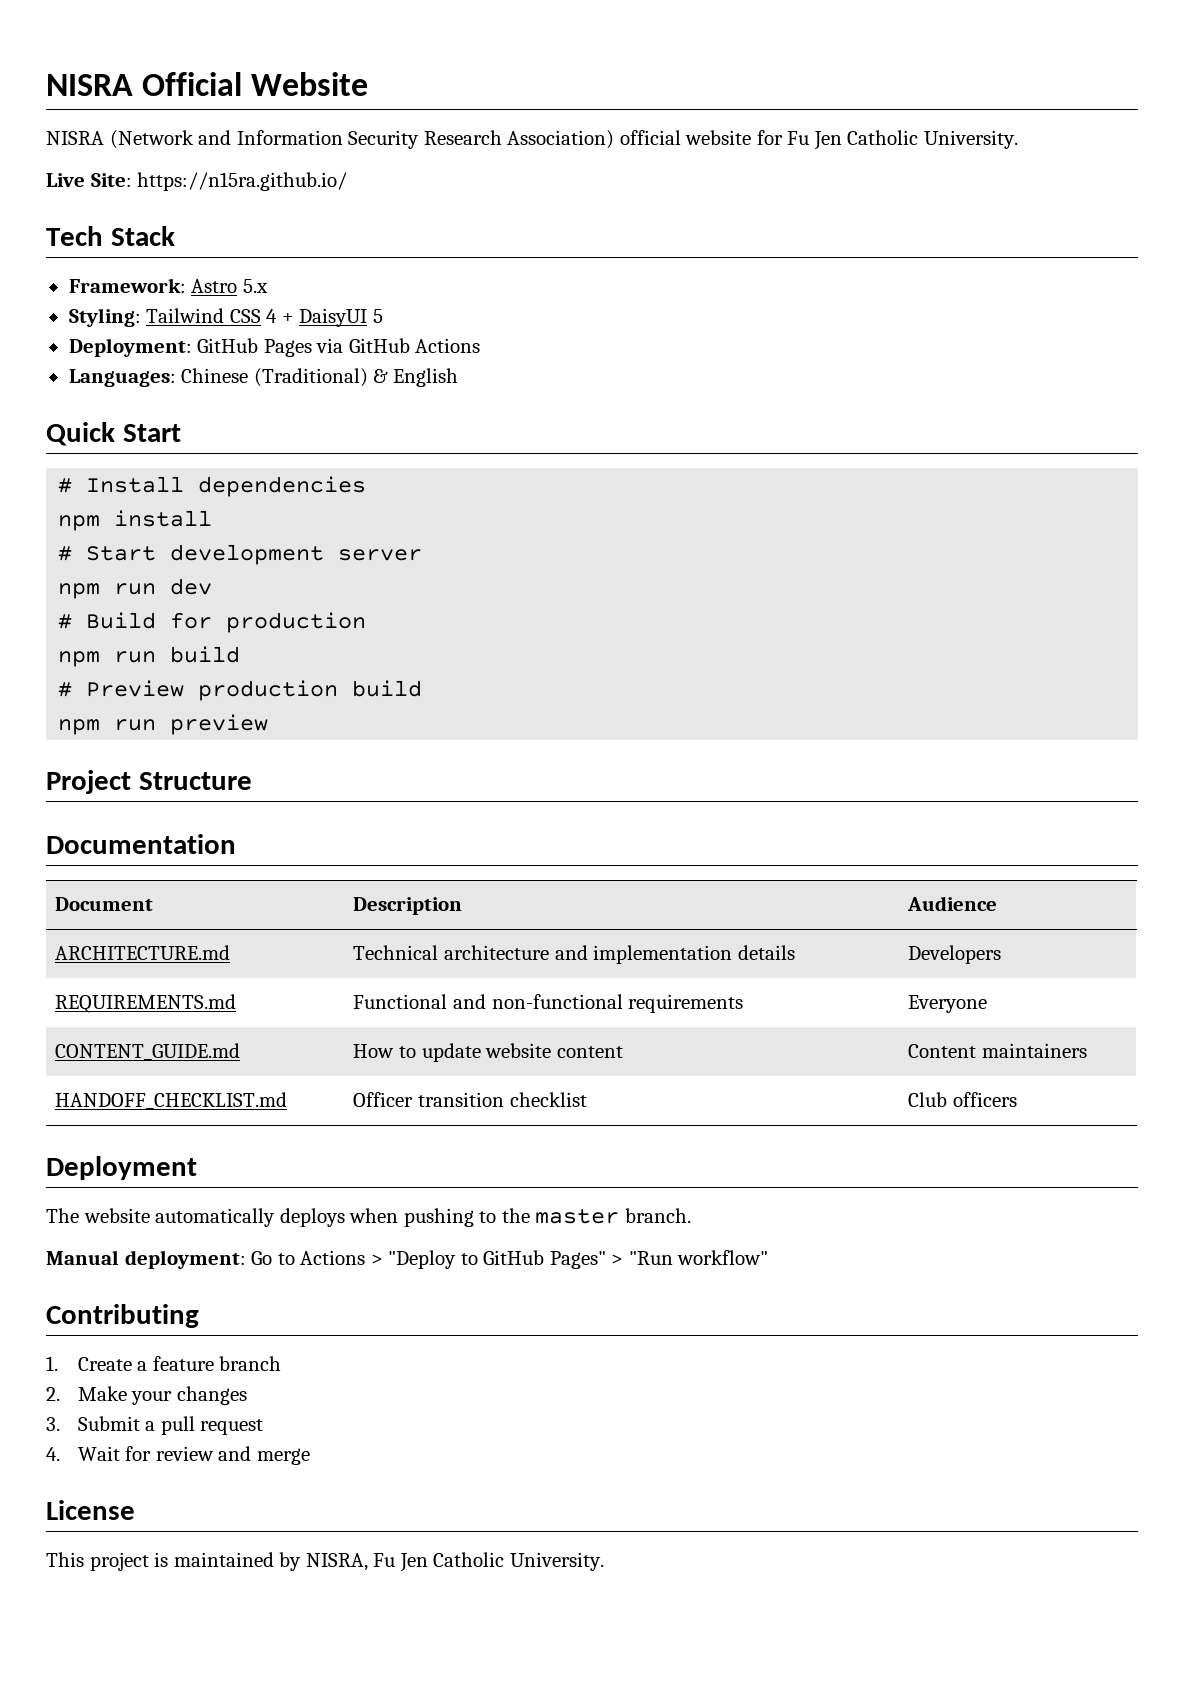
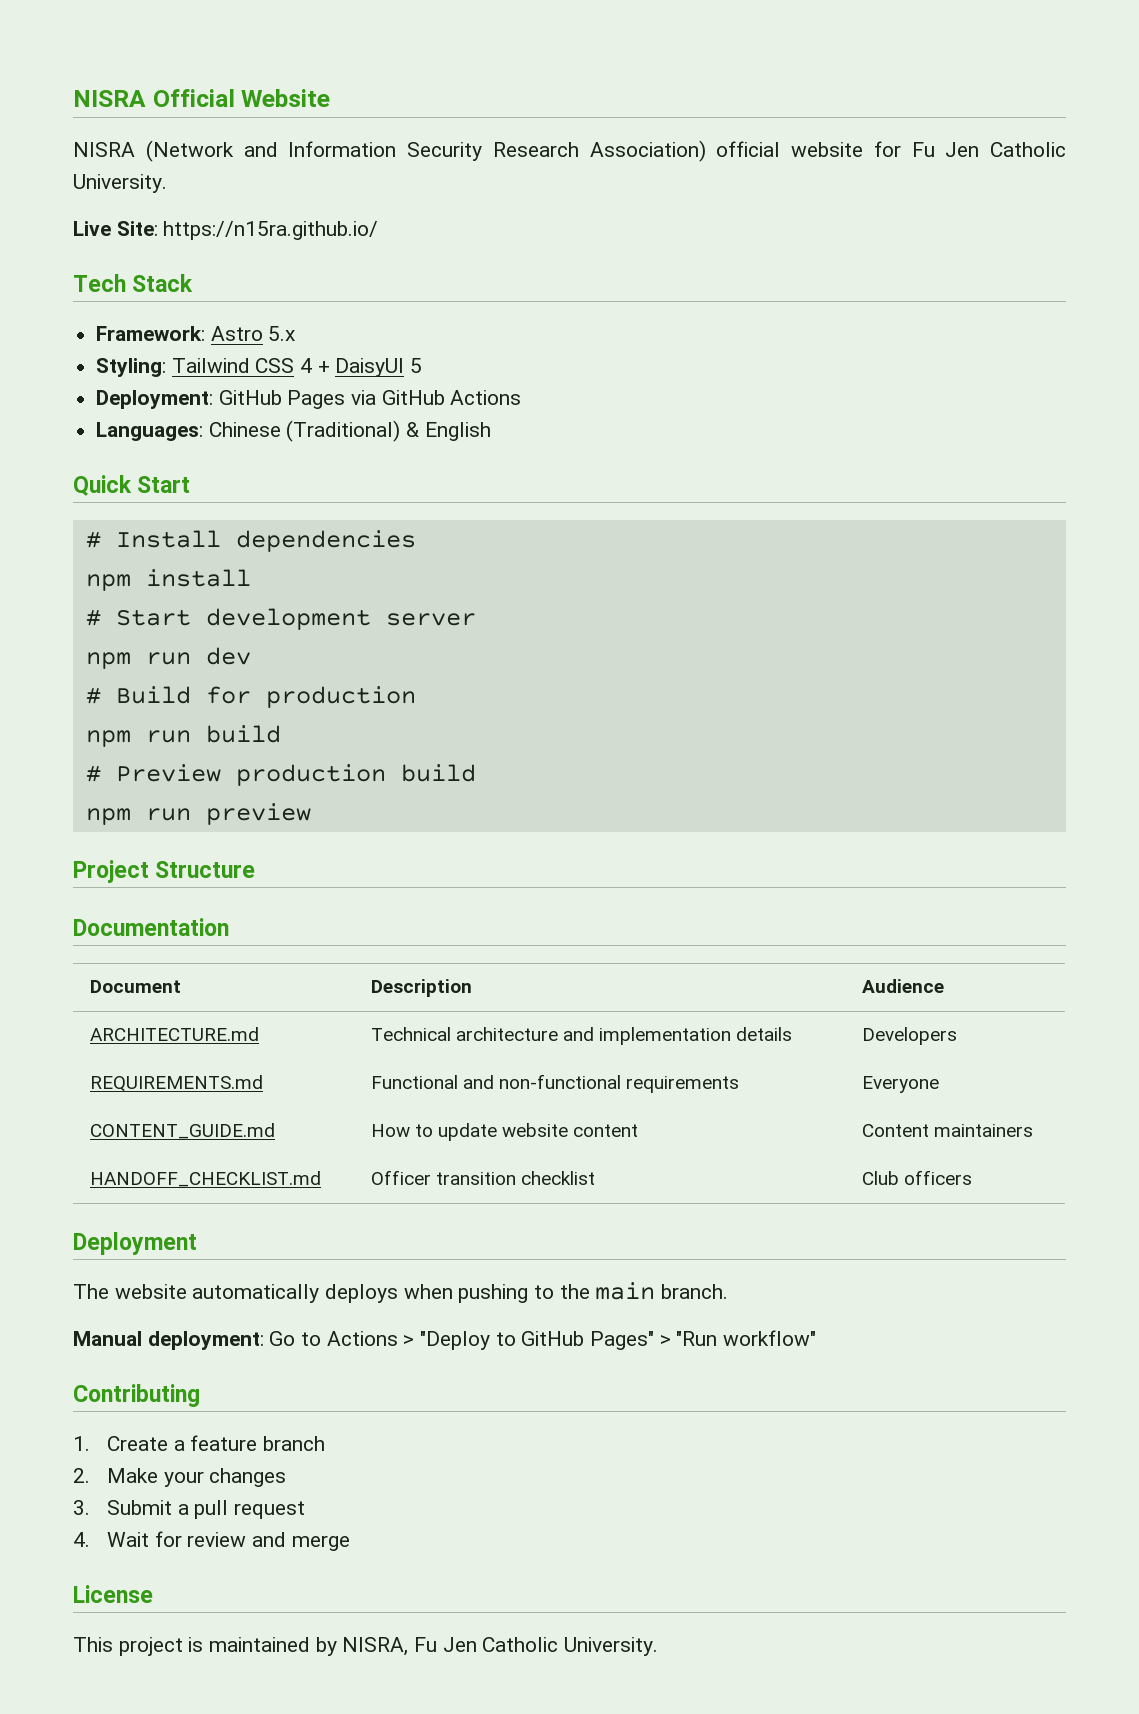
- The website automatically deploys when pushing to the master branch.
+ The website automatically deploys when pushing to the main branch.

